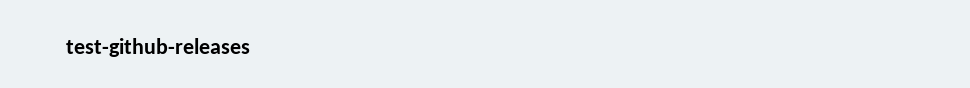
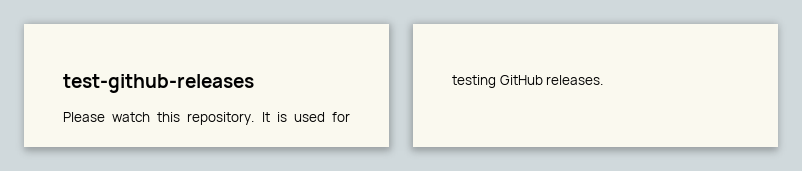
+ Please watch this repository. It is used for testing GitHub releases.

